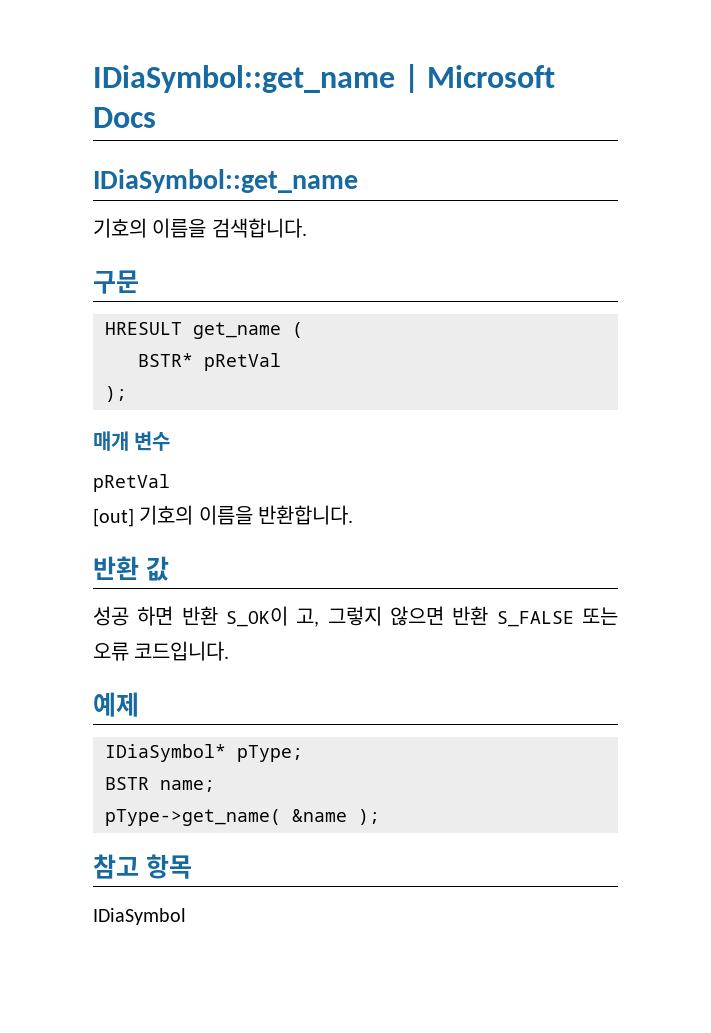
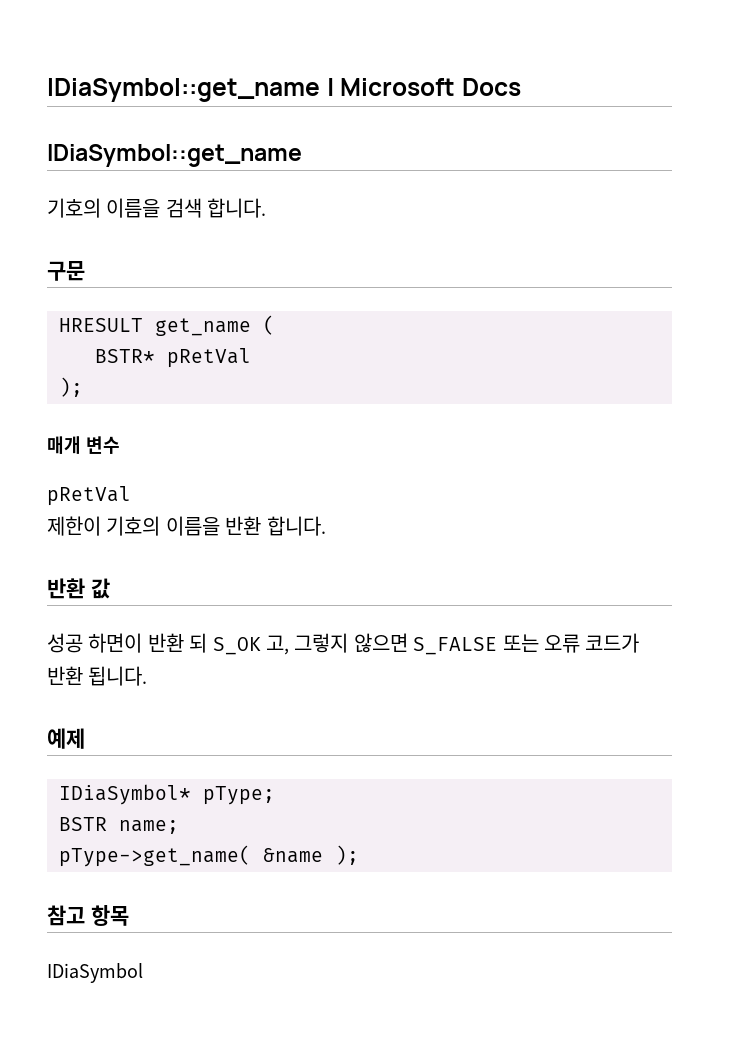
- 기호의 이름을 검색합니다.
+ 기호의 이름을 검색 합니다.
- [out] 기호의 이름을 반환합니다.
+ 제한이 기호의 이름을 반환 합니다.
- 성공 하면 반환 S_OK이 고, 그렇지 않으면 반환 S_FALSE 또는 오류 코드입니다.
+ 성공 하면이 반환 되 S_OK 고, 그렇지 않으면 S_FALSE 또는 오류 코드가 반환 됩니다.

